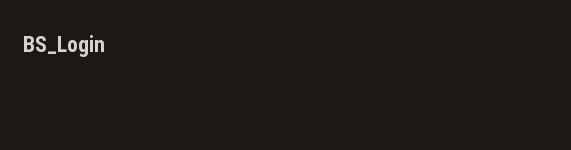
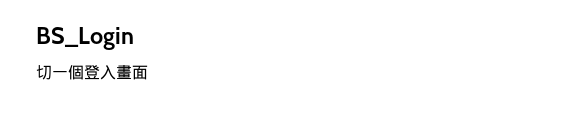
+ 切一個登入畫面

